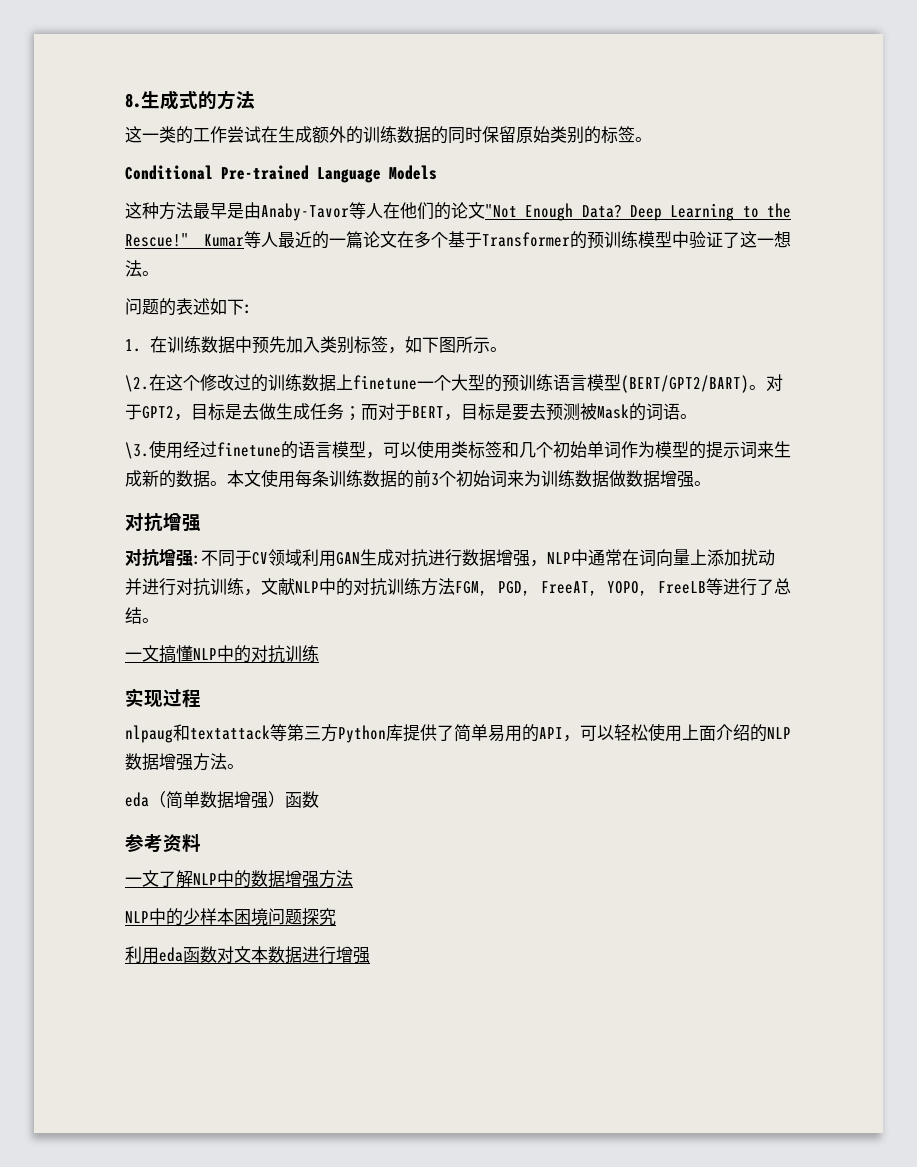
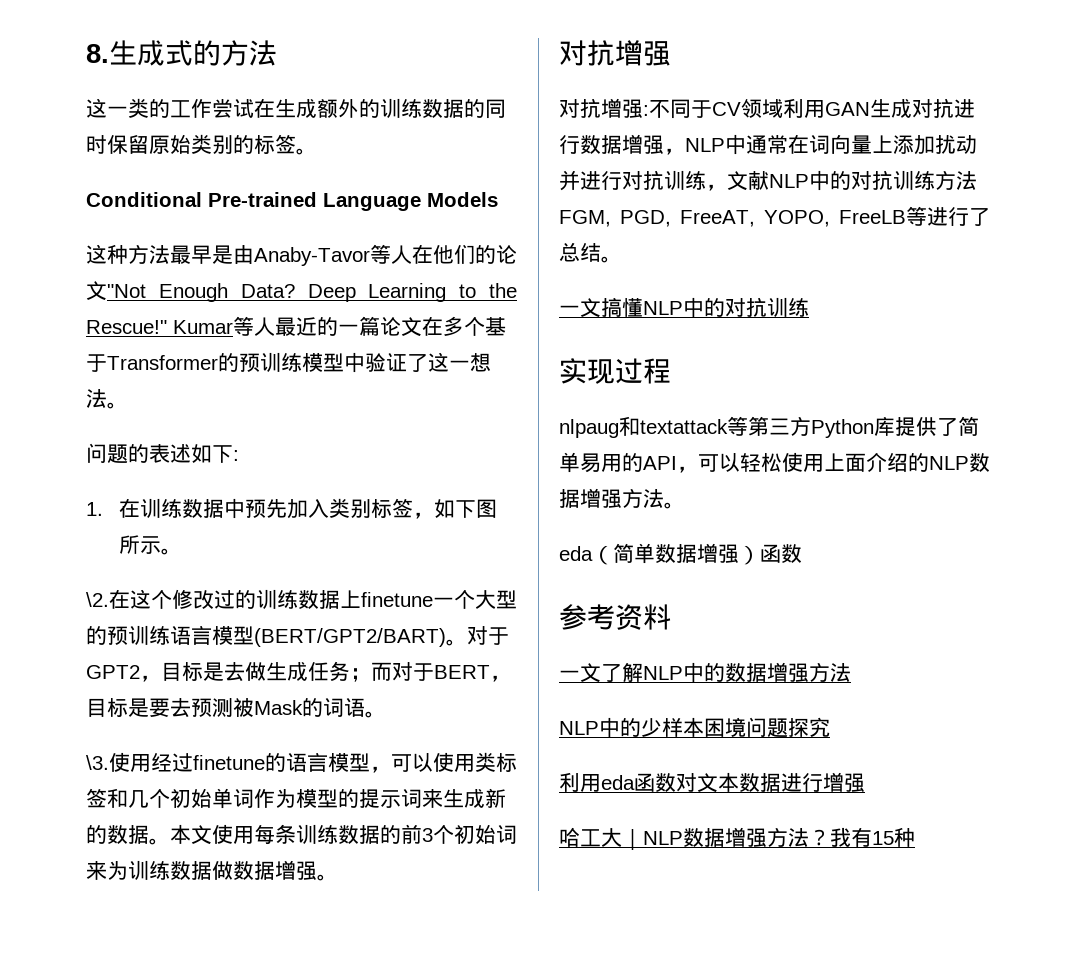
+ 哈工大｜NLP数据增强方法？我有15种

